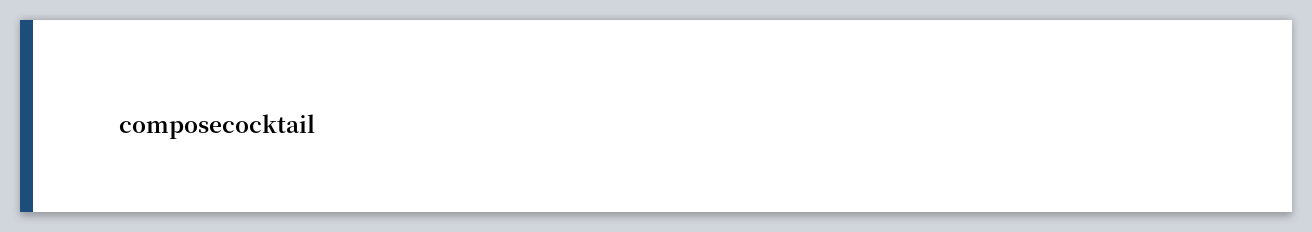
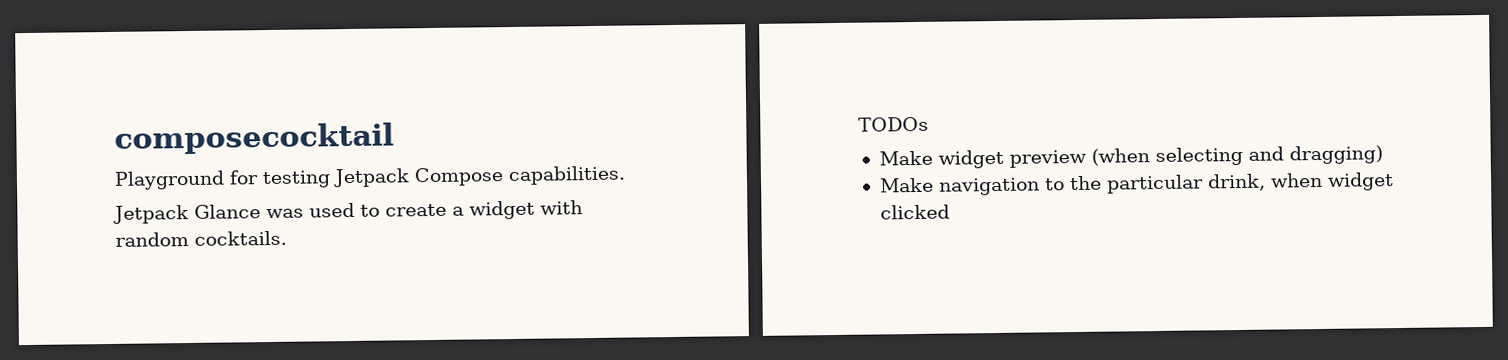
+ Playground for testing Jetpack Compose capabilities.
+ Jetpack Glance was used to create a widget with random cocktails.
+ TODOs
+ Make widget preview (when selecting and dragging)
+ Make navigation to the particular drink, when widget clicked

